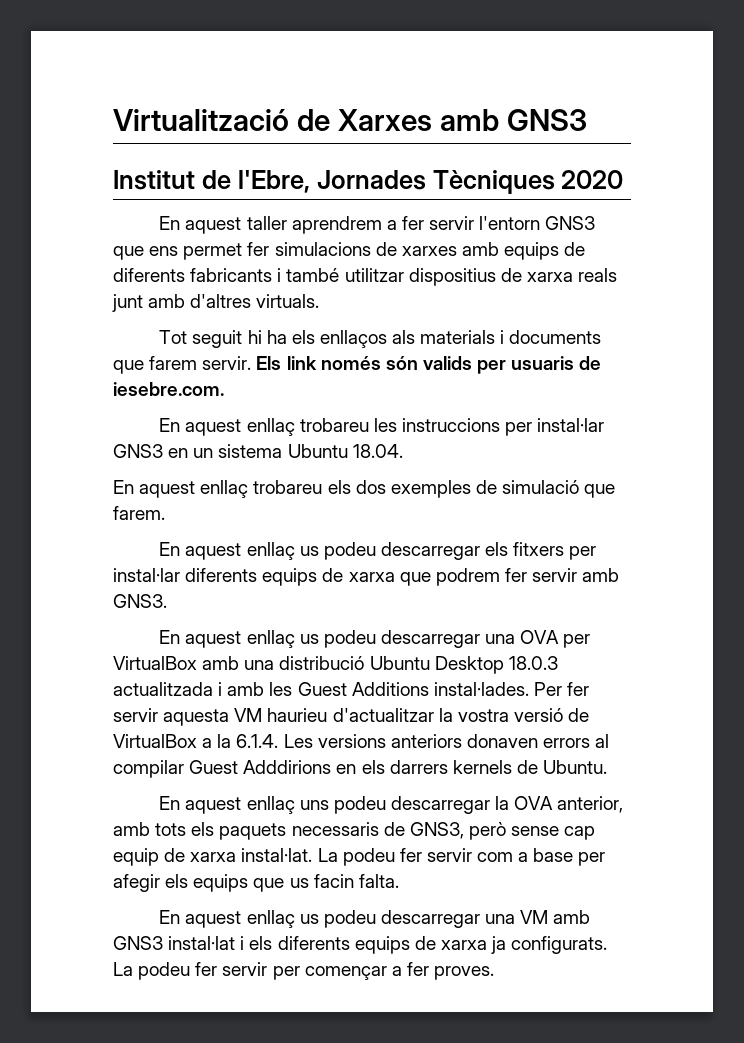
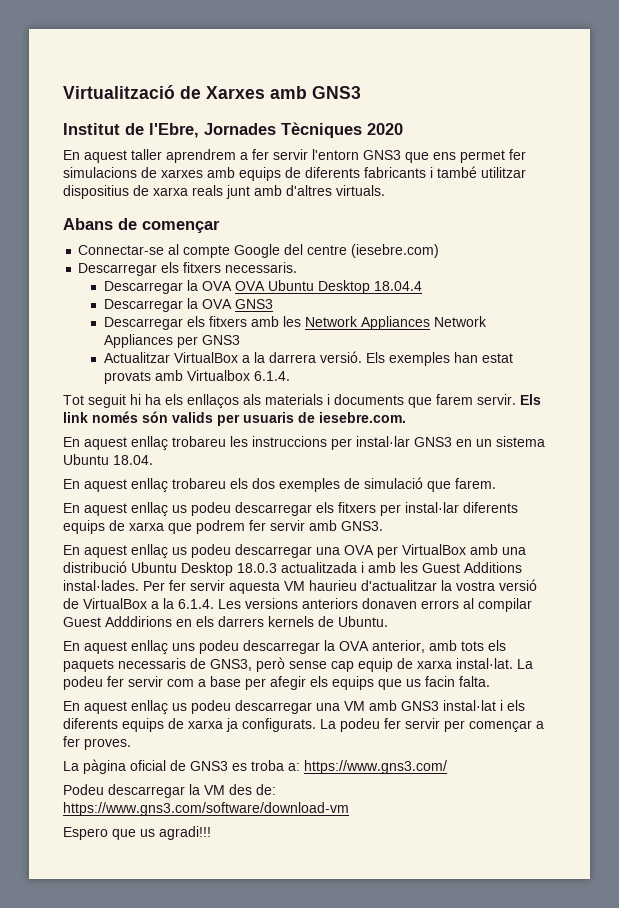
+ Abans de començar
+ Connectar-se al compte Google del centre (iesebre.com)
+ Descarregar els fitxers necessaris.
+ Descarregar la OVA OVA Ubuntu Desktop 18.04.4
+ Descarregar la OVA GNS3
+ Descarregar els fitxers amb les Network Appliances Network Appliances per GNS3
+ Actualitzar VirtualBox a la darrera versió. Els exemples han estat provats amb Virtualbox 6.1.4.
+ La pàgina oficial de GNS3 es troba a: https://www.gns3.com/
+ Podeu descarregar la VM des de: https://www.gns3.com/software/download-vm
+ Espero que us agradi!!!

